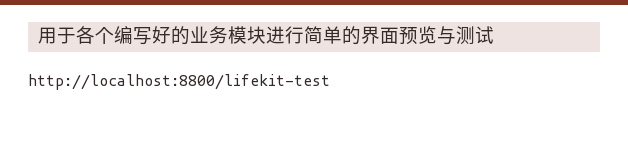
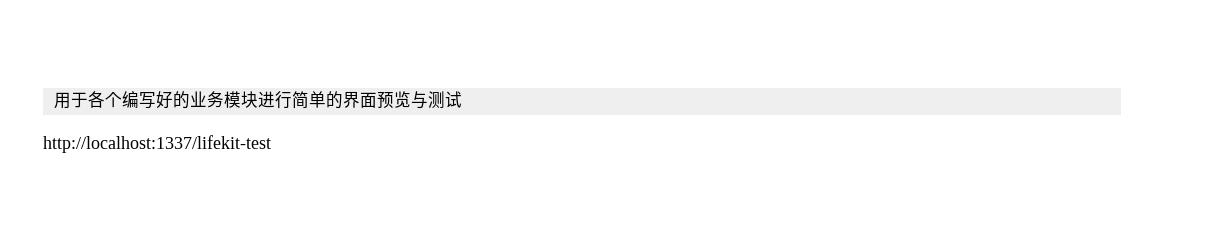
- http://localhost:8800/lifekit-test
+ http://localhost:1337/lifekit-test

